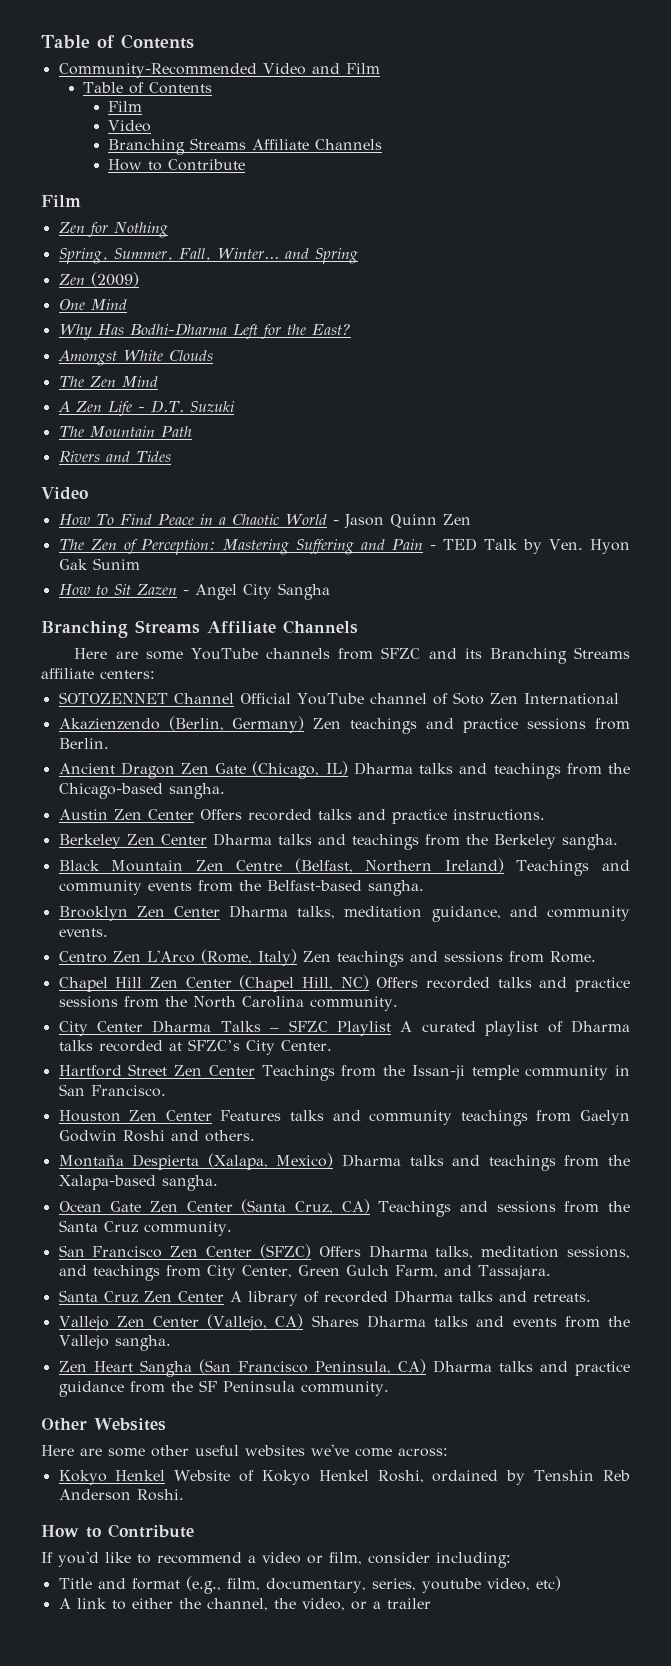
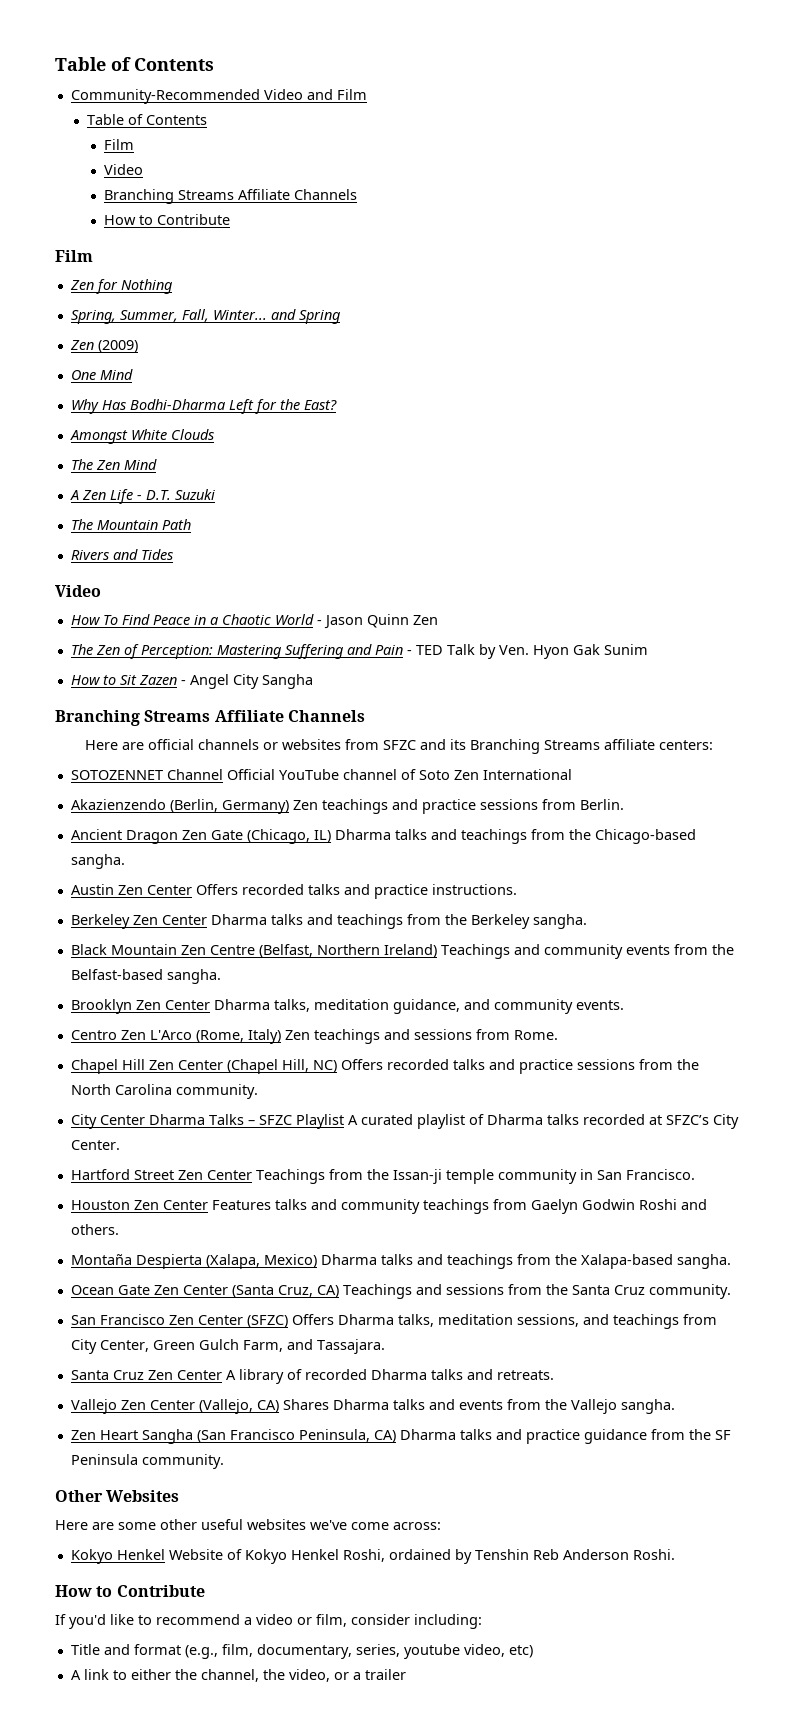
- Here are some YouTube channels from SFZC and its Branching Streams affiliate centers:
+ Here are official channels or websites from SFZC and its Branching Streams affiliate centers:

